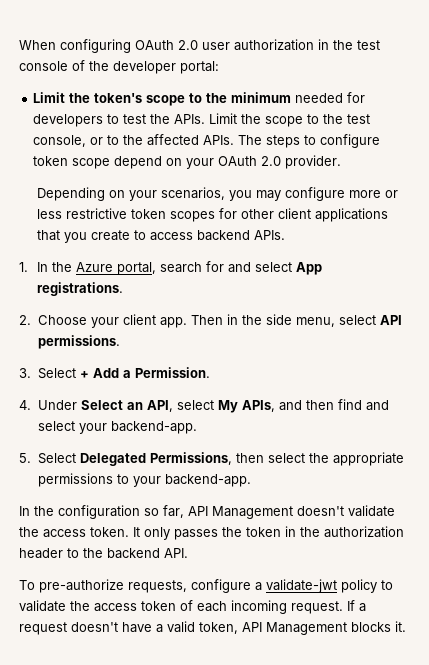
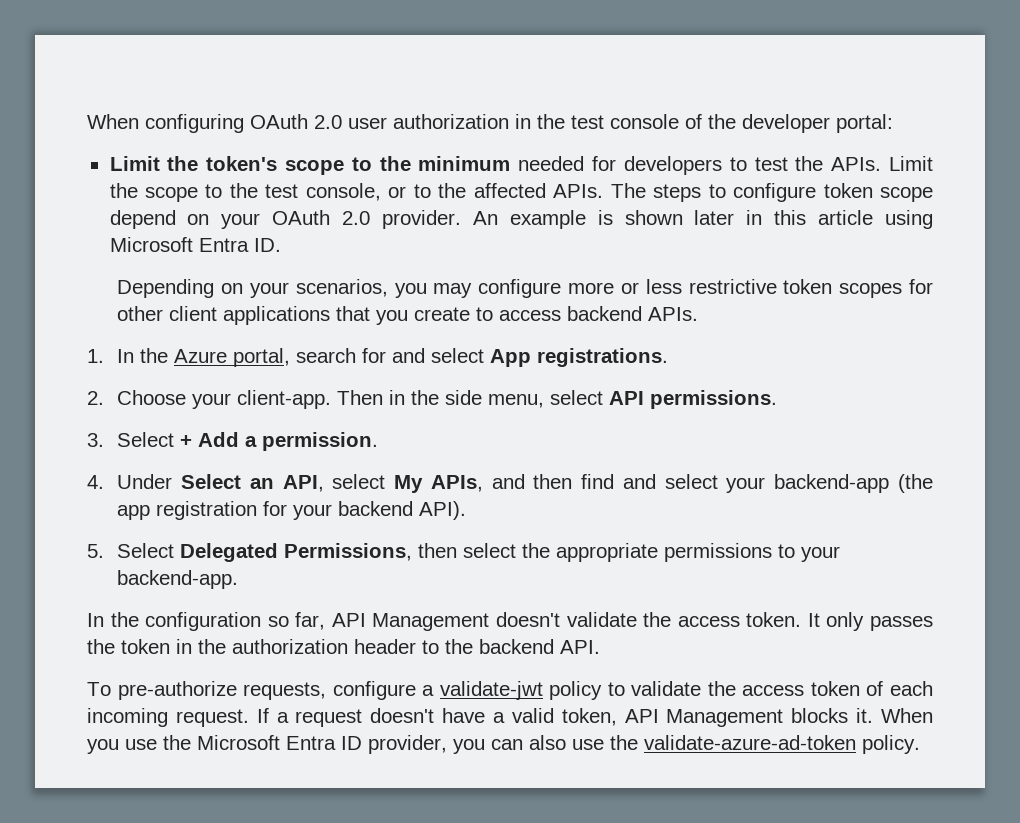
+ An example is shown later in this article using Microsoft Entra ID.
- 2. Choose your client app.
+ 2. Choose your client-app.
- 3. Select + Add a Permission.
+ 3. Select + Add a permission.
- 4. Under Select an API, select My APIs, and then find and select your backend-app.
+ 4. Under Select an API, select My APIs, and then find and select your backend-app (the app registration for your backend API).
+ When you use the Microsoft Entra ID provider, you can also use the validate-azure-ad-token policy.

